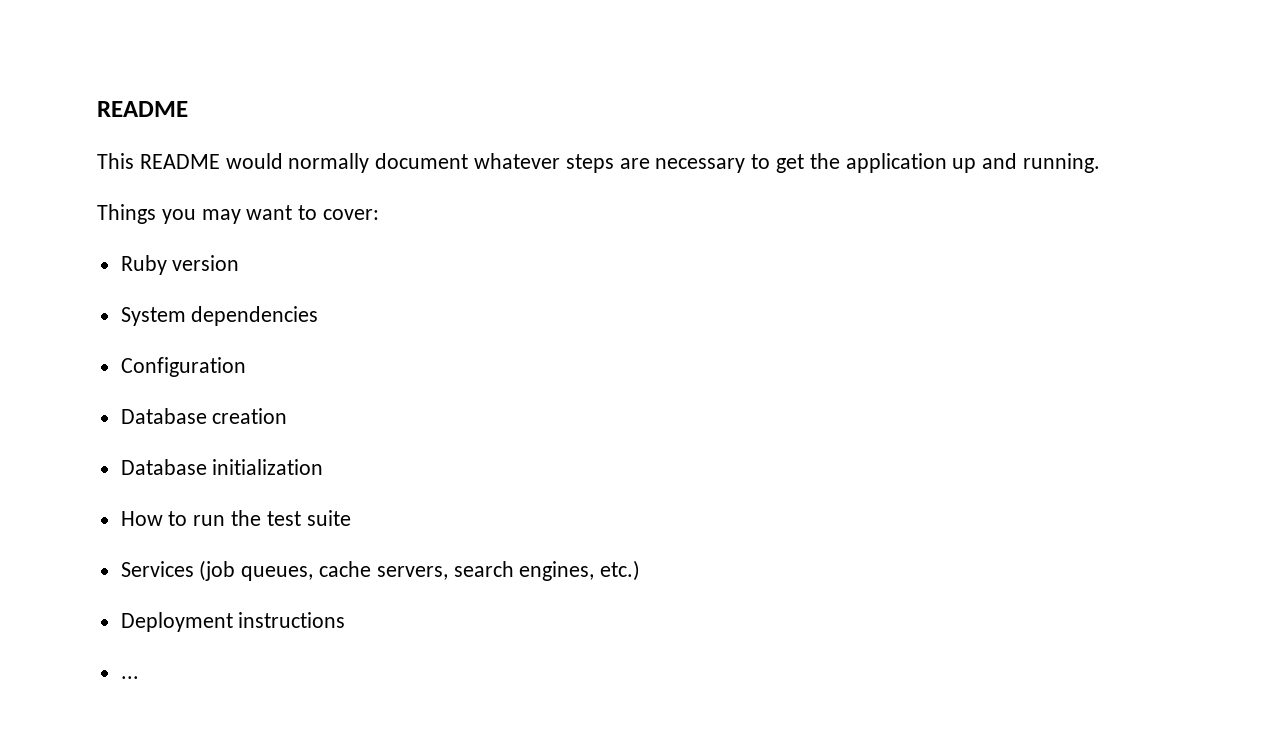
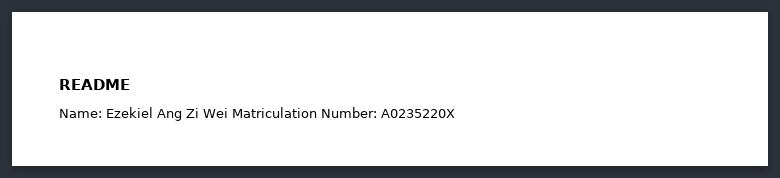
- This README would normally document whatever steps are necessary to get the application up and running.
- Things you may want to cover:
- Ruby version
- System dependencies
- Configuration
- Database creation
- Database initialization
- How to run the test suite
- Services (job queues, cache servers, search engines, etc.)
- Deployment instructions
- ...
+ Name: Ezekiel Ang Zi Wei Matriculation Number: A0235220X

